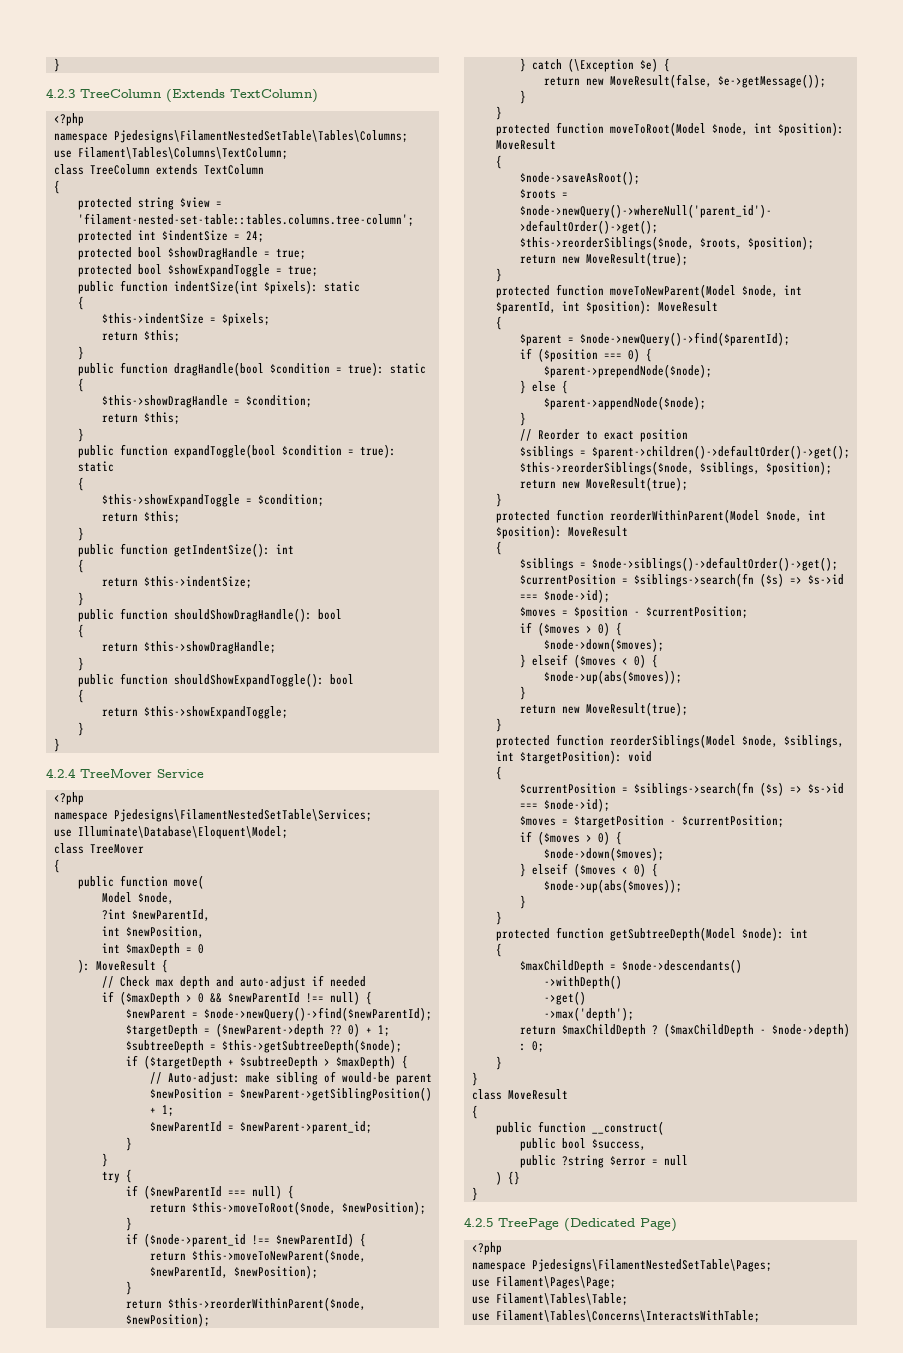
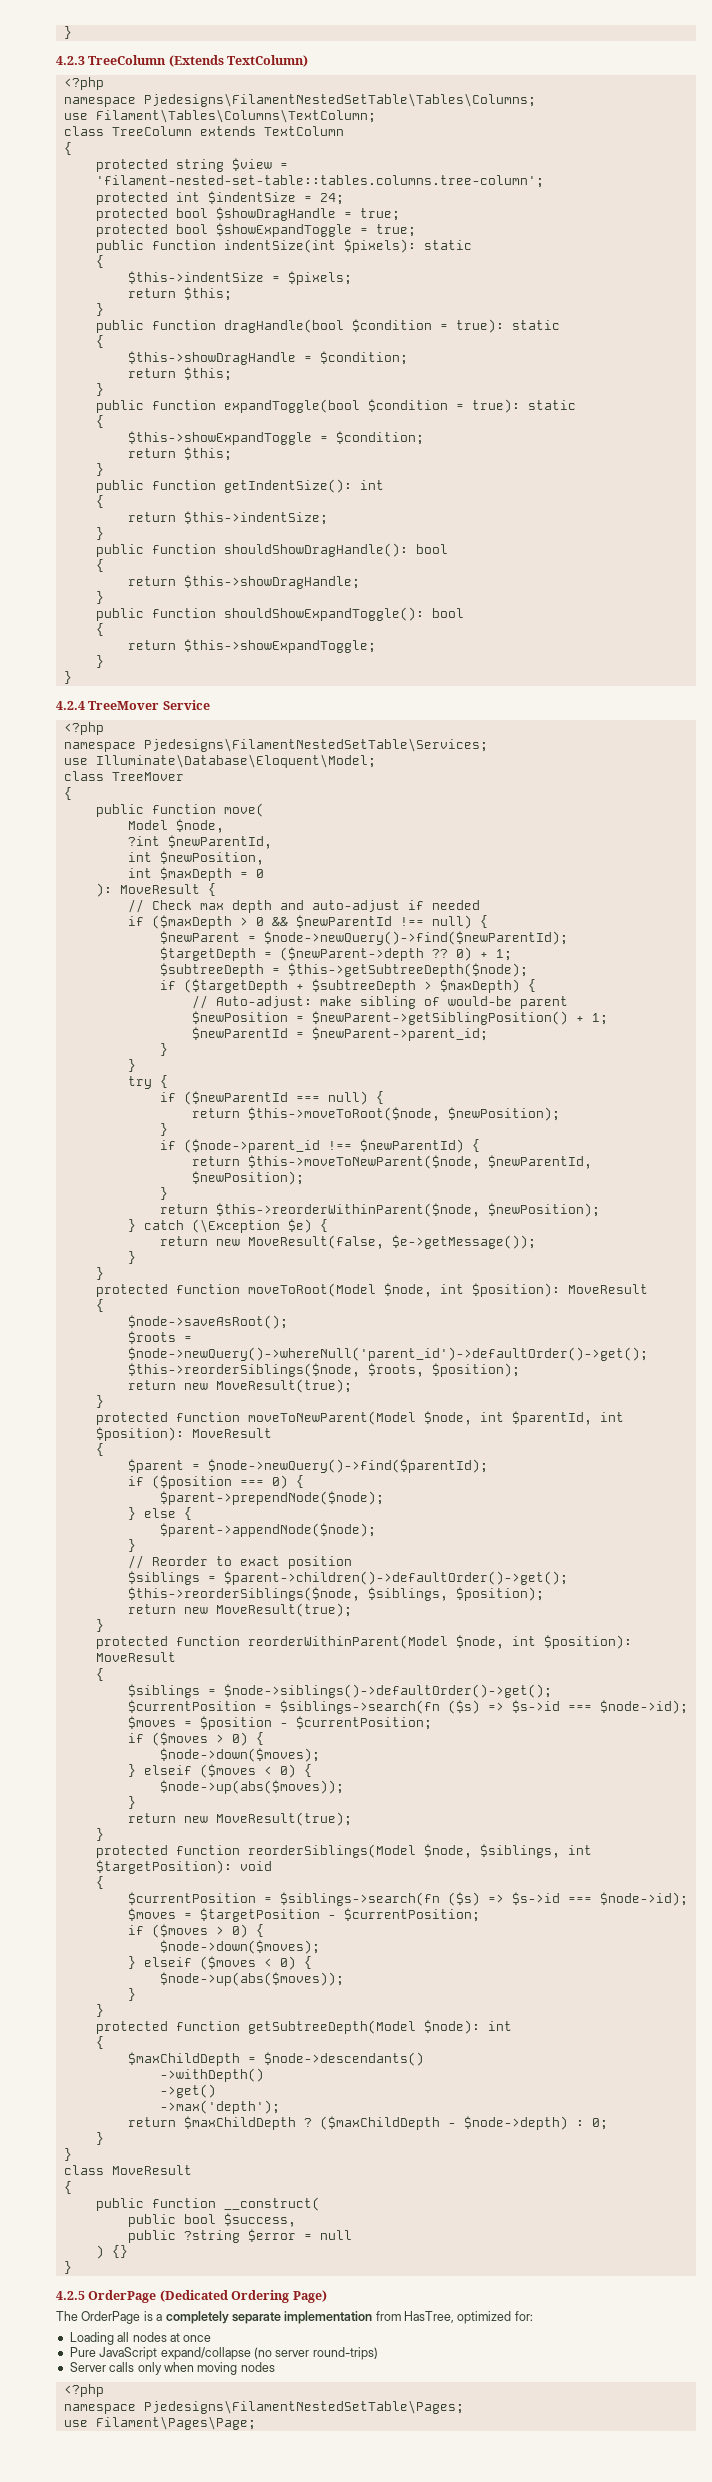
- 4.2.5 TreePage (Dedicated Page)
+ 4.2.5 OrderPage (Dedicated Ordering Page)
+ The OrderPage is a completely separate implementation from HasTree, optimized for:
+ Loading all nodes at once
+ Pure JavaScript expand/collapse (no server round-trips)
+ Server calls only when moving nodes
- use Filament\Tables\Table;
- use Filament\Tables\Concerns\InteractsWithTable;

